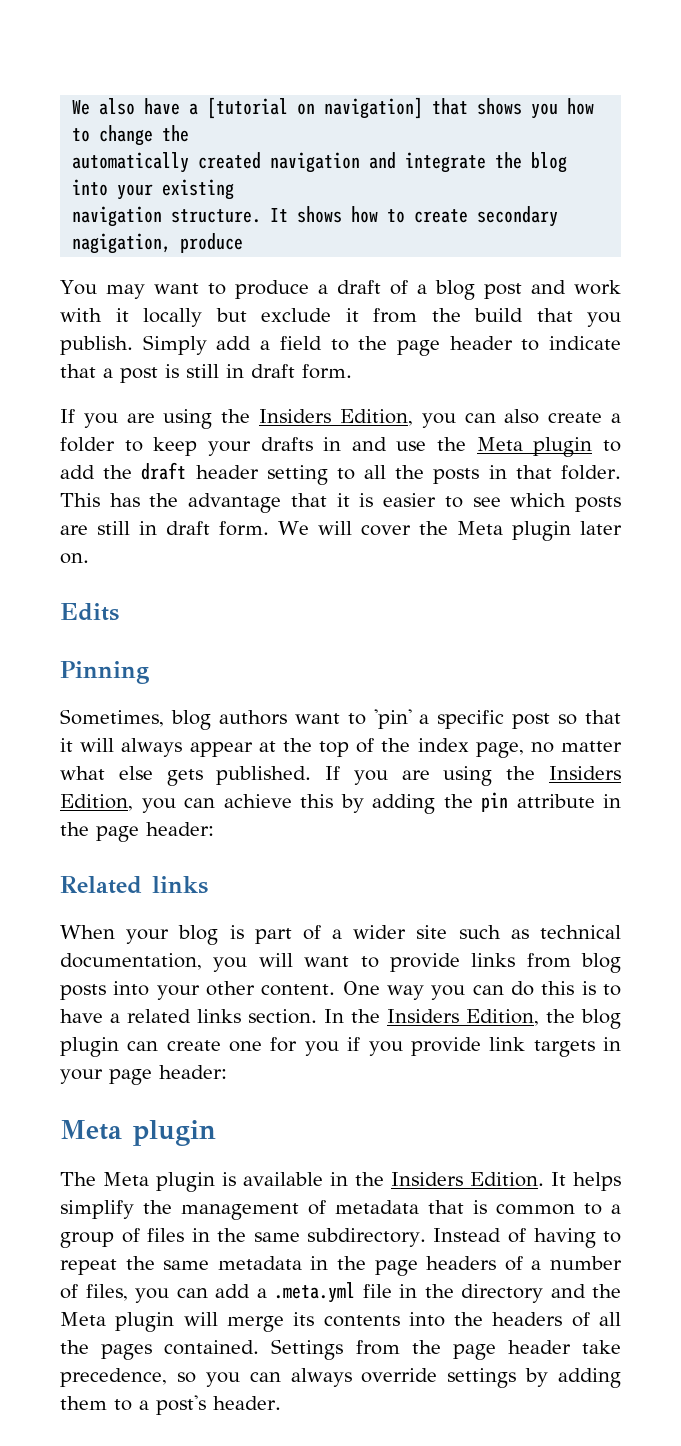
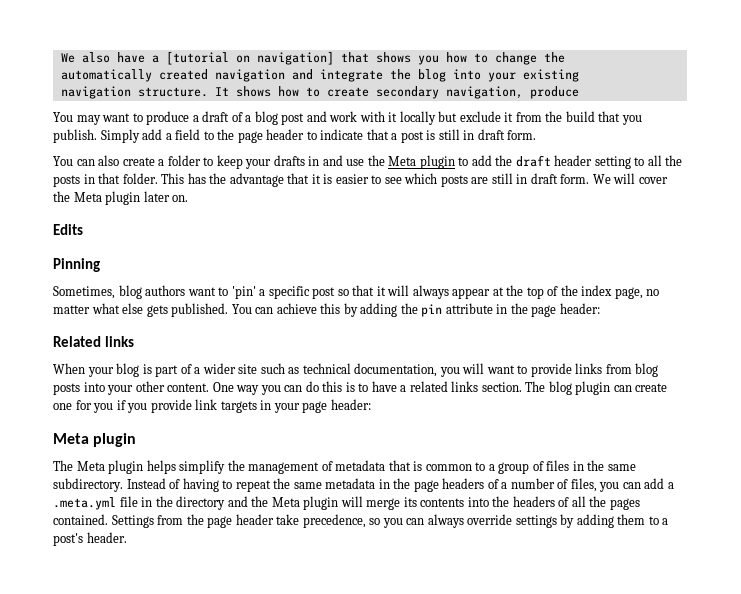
- It shows how to create secondary nagigation, produce
+ It shows how to create secondary navigation, produce
- If you are using the Insiders Edition, you can also create a folder to keep your drafts in and use the Meta plugin to add the draft header setting to all the posts in that folder.
+ You can also create a folder to keep your drafts in and use the Meta plugin to add the draft header setting to all the posts in that folder.
- If you are using the Insiders Edition, you can achieve this by adding the pin attribute in the page header:
+ You can achieve this by adding the pin attribute in the page header:
- In the Insiders Edition, the blog plugin can create one for you if you provide link targets in your page header:
+ The blog plugin can create one for you if you provide link targets in your page header:
- The Meta plugin is available in the Insiders Edition. It helps simplify the management of metadata that is common to a group of files in the same subdirectory.
+ The Meta plugin helps simplify the management of metadata that is common to a group of files in the same subdirectory.

